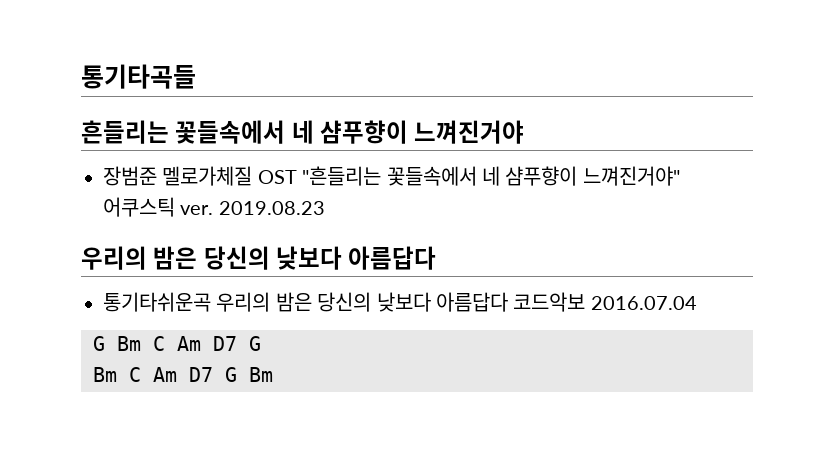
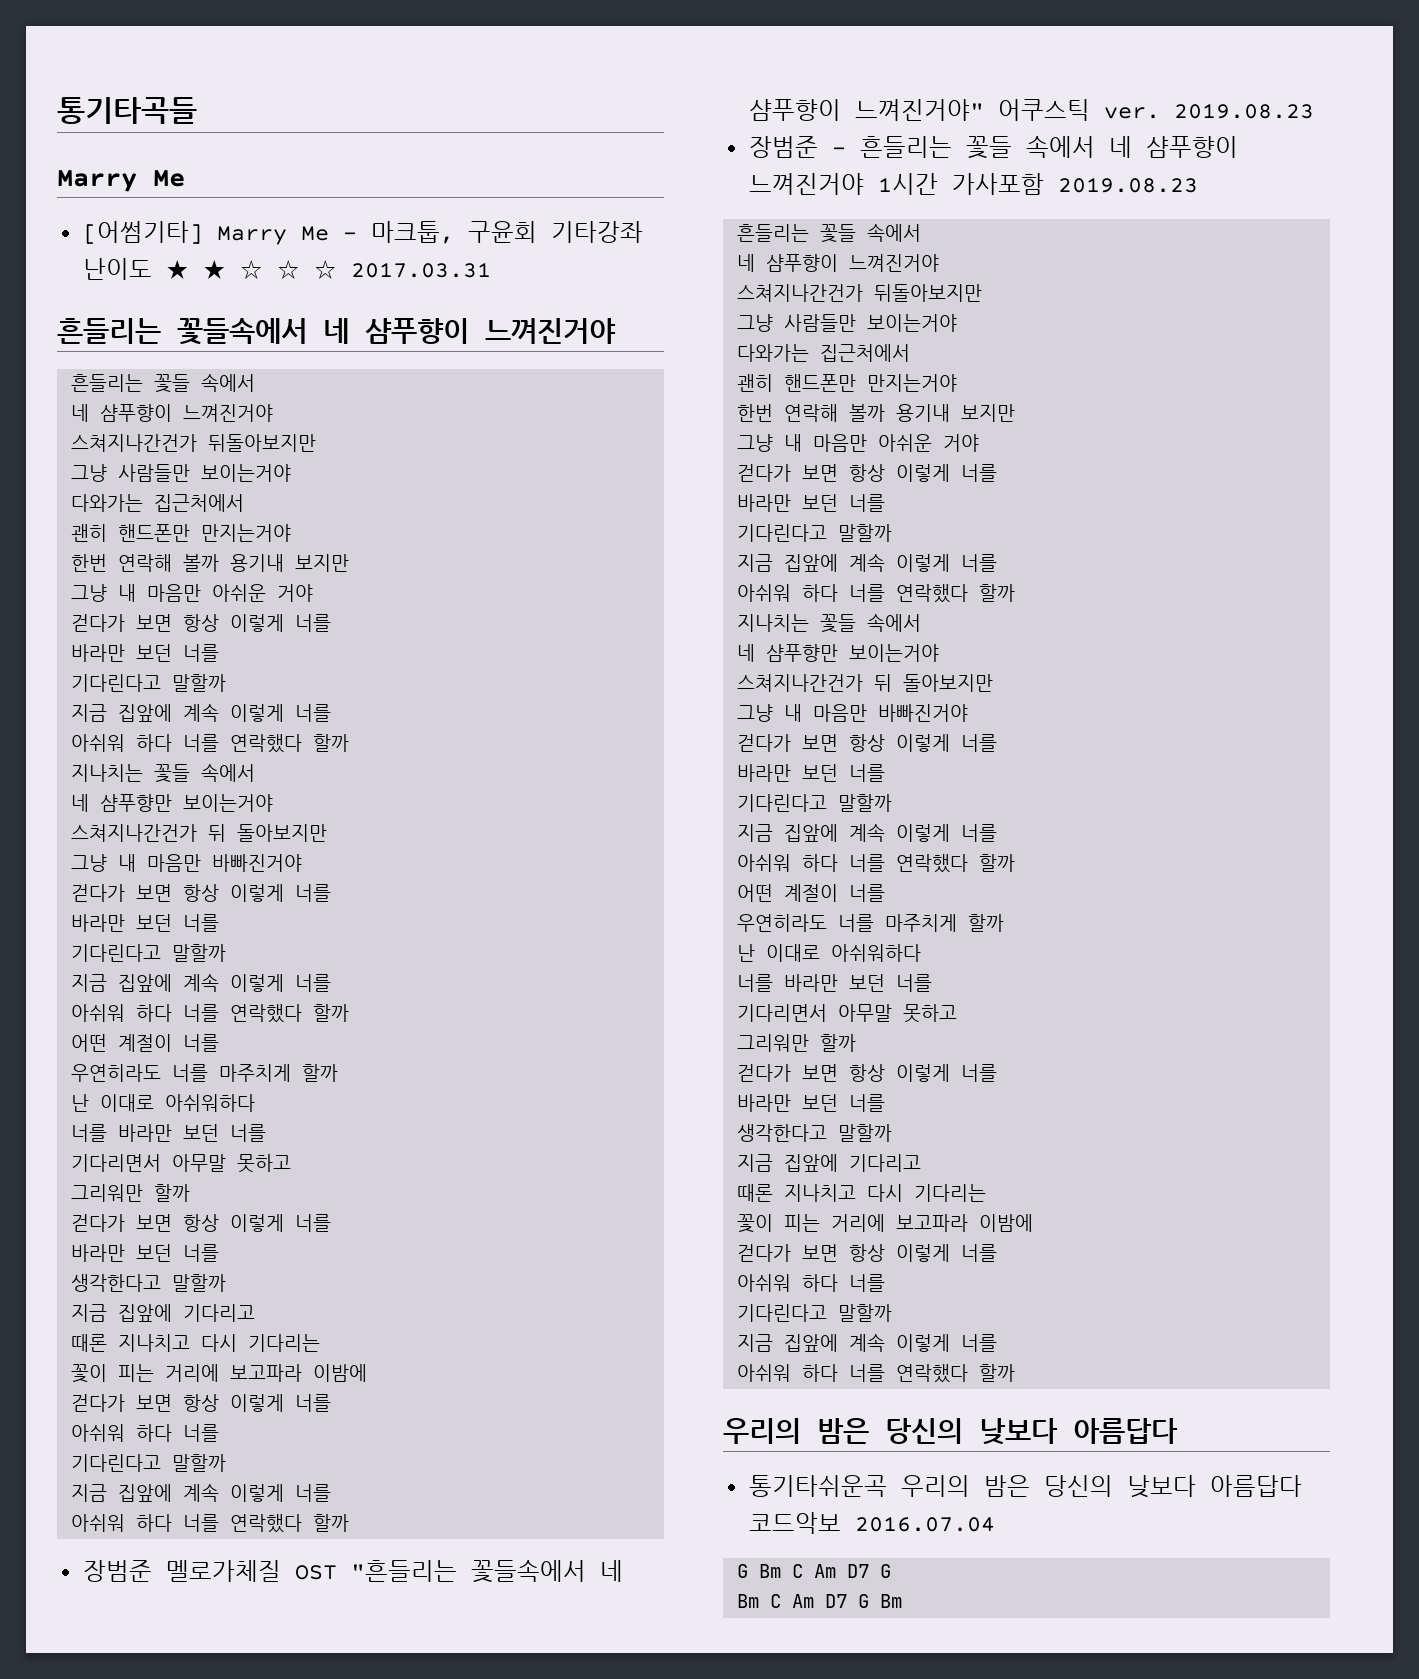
  통기타곡들
+ Marry Me
+ [어썸기타] Marry Me - 마크툽, 구윤회 기타강좌 난이도 ★ ★ ☆ ☆ ☆ 2017.03.31
  흔들리는 꽃들속에서 네 샴푸향이 느껴진거야
+ 흔들리는 꽃들 속에서
+ 네 샴푸향이 느껴진거야
+ 스쳐지나간건가 뒤돌아보지만
+ 그냥 사람들만 보이는거야
+ 다와가는 집근처에서
+ 괜히 핸드폰만 만지는거야
+ 한번 연락해 볼까 용기내 보지만
+ 그냥 내 마음만 아쉬운 거야
+ 걷다가 보면 항상 이렇게 너를
+ 바라만 보던 너를
+ 기다린다고 말할까
+ 지금 집앞에 계속 이렇게 너를
+ 아쉬워 하다 너를 연락했다 할까
+ 지나치는 꽃들 속에서
+ 네 샴푸향만 보이는거야
+ 스쳐지나간건가 뒤 돌아보지만
+ 그냥 내 마음만 바빠진거야
+ 걷다가 보면 항상 이렇게 너를
+ 바라만 보던 너를
+ 기다린다고 말할까
+ 지금 집앞에 계속 이렇게 너를
+ 아쉬워 하다 너를 연락했다 할까
+ 어떤 계절이 너를
+ 우연히라도 너를 마주치게 할까
+ 난 이대로 아쉬워하다
+ 너를 바라만 보던 너를
+ 기다리면서 아무말 못하고
+ 그리워만 할까
+ 걷다가 보면 항상 이렇게 너를
+ 바라만 보던 너를
+ 생각한다고 말할까
+ 지금 집앞에 기다리고
+ 때론 지나치고 다시 기다리는
+ 꽃이 피는 거리에 보고파라 이밤에
+ 걷다가 보면 항상 이렇게 너를
+ 아쉬워 하다 너를
+ 기다린다고 말할까
+ 지금 집앞에 계속 이렇게 너를
+ 아쉬워 하다 너를 연락했다 할까
+ 장범준 - 흔들리는 꽃들 속에서 네 샴푸향이 느껴진거야 1시간 가사포함 2019.08.23
+ 흔들리는 꽃들 속에서
+ 네 샴푸향이 느껴진거야
+ 스쳐지나간건가 뒤돌아보지만
+ 그냥 사람들만 보이는거야
+ 다와가는 집근처에서
+ 괜히 핸드폰만 만지는거야
+ 한번 연락해 볼까 용기내 보지만
+ 그냥 내 마음만 아쉬운 거야
+ 걷다가 보면 항상 이렇게 너를
+ 바라만 보던 너를
+ 기다린다고 말할까
+ 지금 집앞에 계속 이렇게 너를
+ 아쉬워 하다 너를 연락했다 할까
+ 지나치는 꽃들 속에서
+ 네 샴푸향만 보이는거야
+ 스쳐지나간건가 뒤 돌아보지만
+ 그냥 내 마음만 바빠진거야
+ 걷다가 보면 항상 이렇게 너를
+ 바라만 보던 너를
+ 기다린다고 말할까
+ 지금 집앞에 계속 이렇게 너를
+ 아쉬워 하다 너를 연락했다 할까
+ 어떤 계절이 너를
+ 우연히라도 너를 마주치게 할까
+ 난 이대로 아쉬워하다
+ 너를 바라만 보던 너를
+ 기다리면서 아무말 못하고
+ 그리워만 할까
+ 걷다가 보면 항상 이렇게 너를
+ 바라만 보던 너를
+ 생각한다고 말할까
+ 지금 집앞에 기다리고
+ 때론 지나치고 다시 기다리는
+ 꽃이 피는 거리에 보고파라 이밤에
+ 걷다가 보면 항상 이렇게 너를
+ 아쉬워 하다 너를
+ 기다린다고 말할까
+ 지금 집앞에 계속 이렇게 너를
+ 아쉬워 하다 너를 연락했다 할까

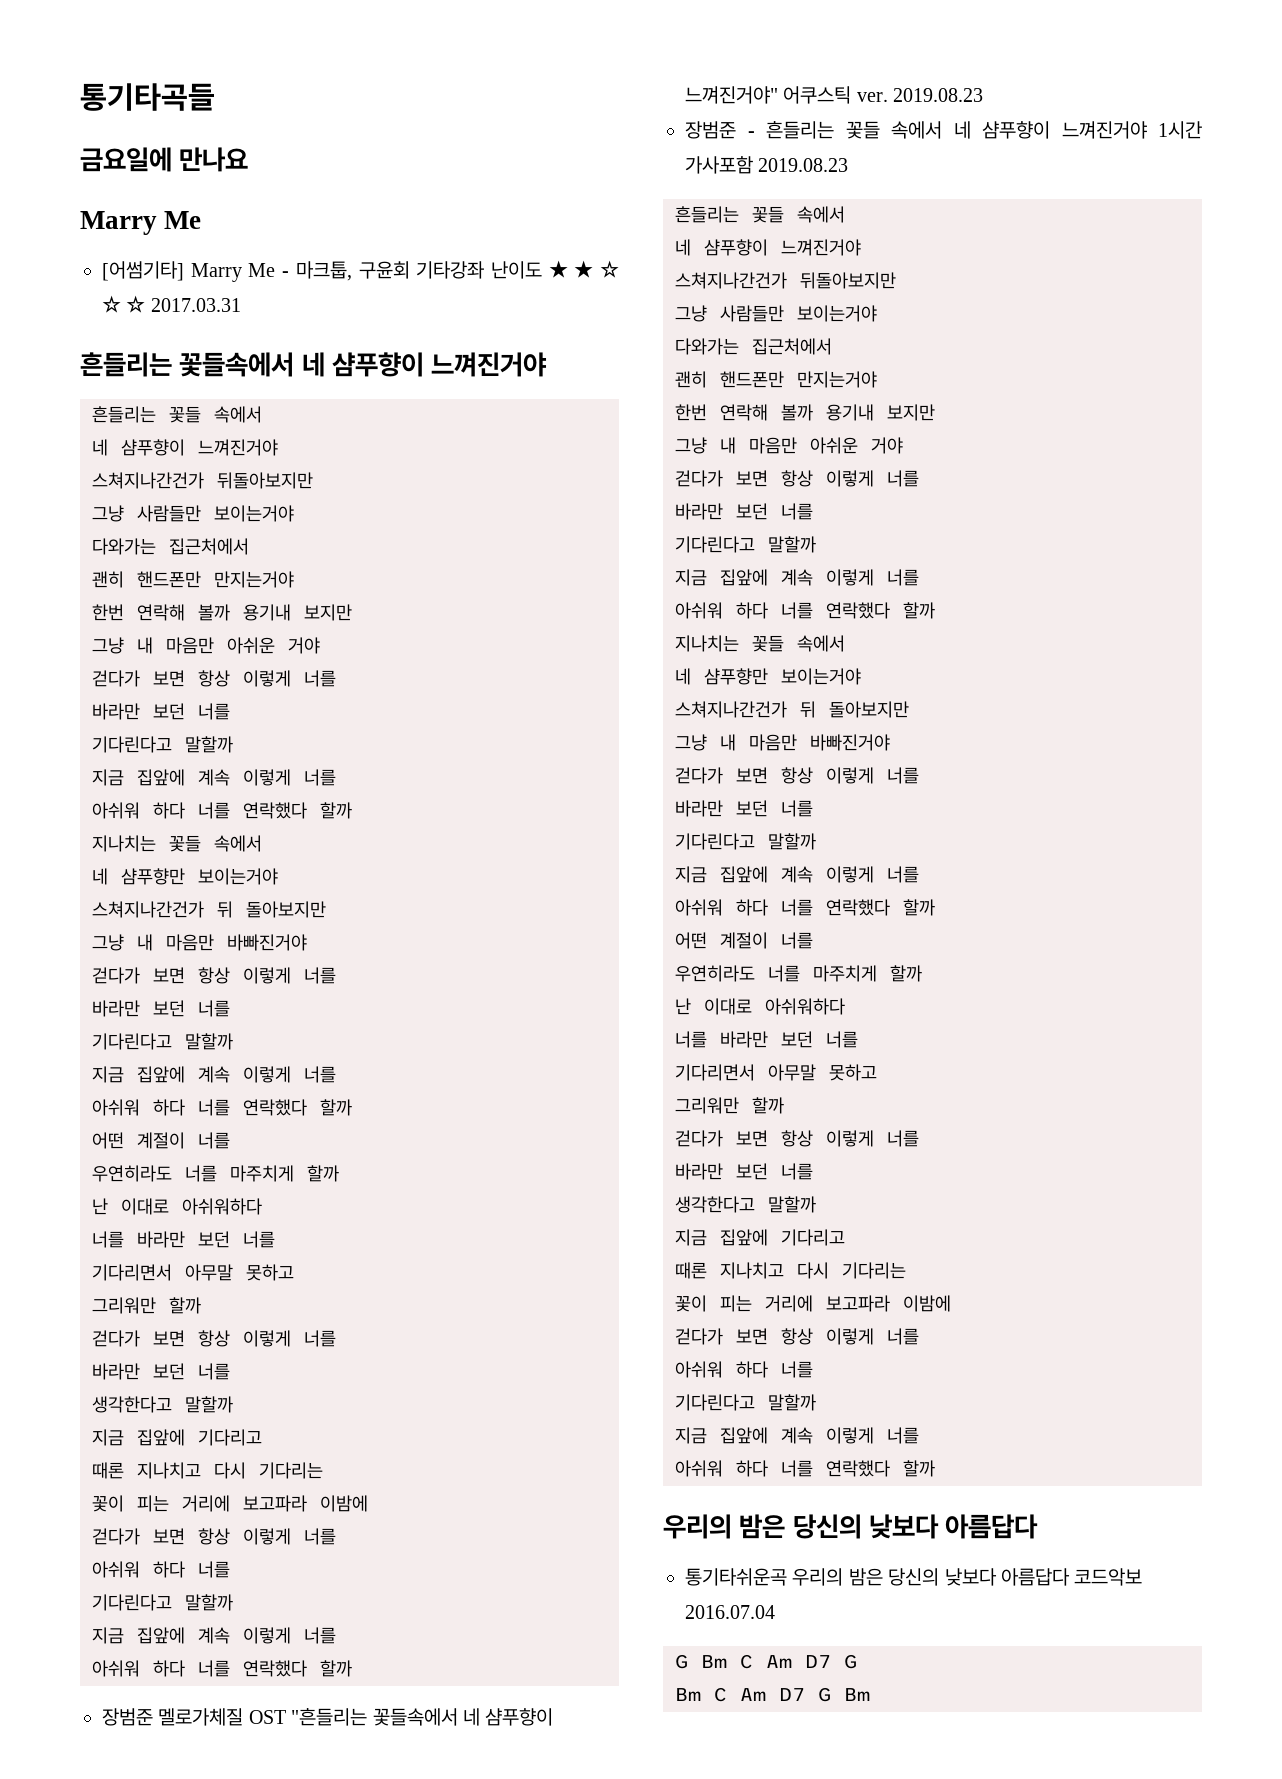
+ 금요일에 만나요

